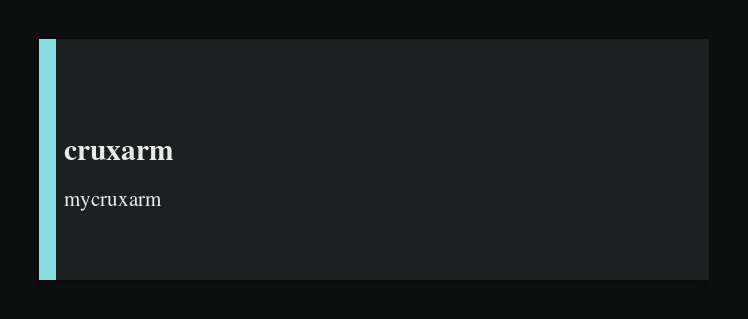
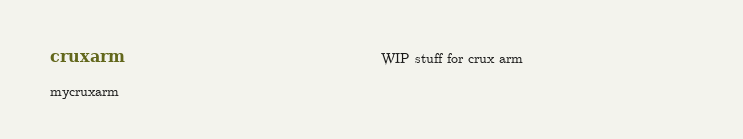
+ WIP stuff for crux arm

